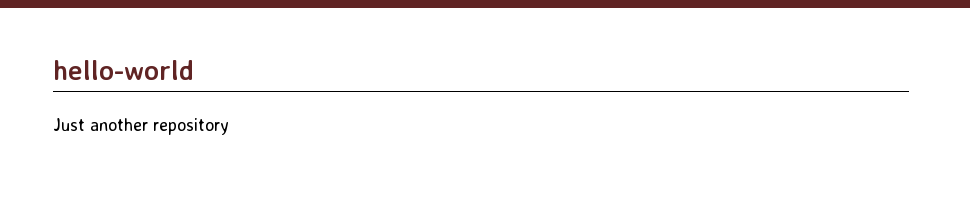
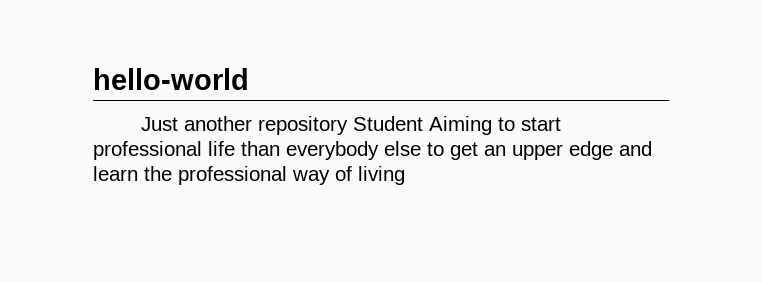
- Just another repository
+ Just another repository Student Aiming to start professional life than everybody else to get an upper edge and learn the professional way of living

